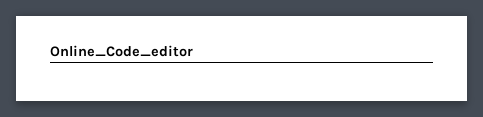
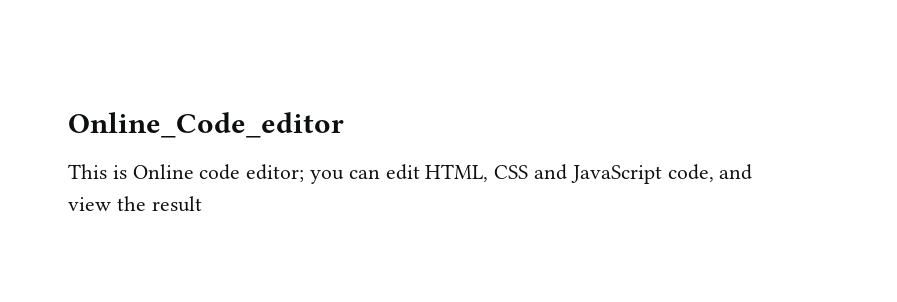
+ This is Online code editor; you can edit HTML, CSS and JavaScript code, and view the result

